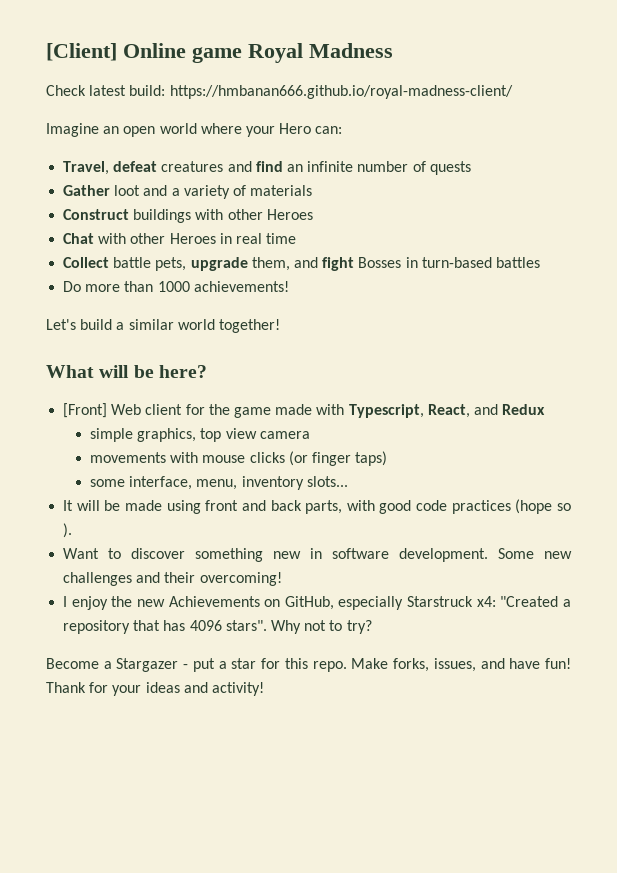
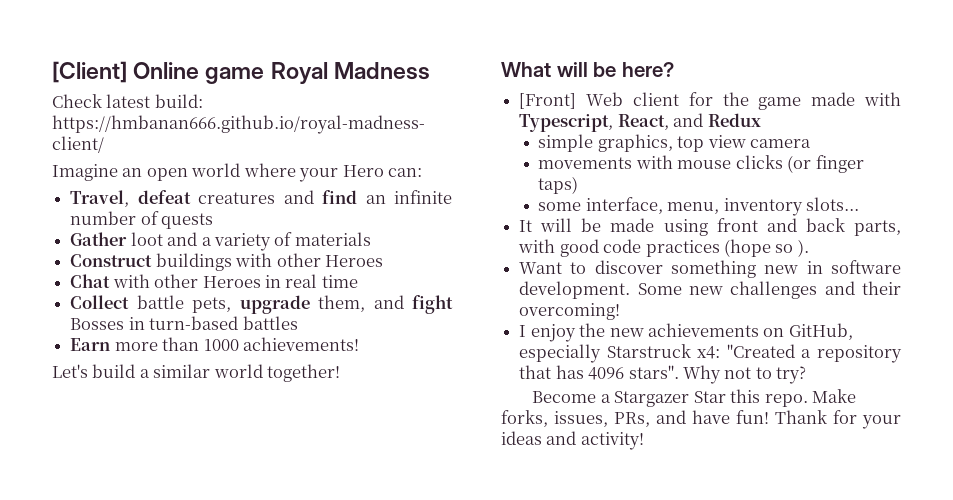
- Do more than 1000 achievements!
+ Earn more than 1000 achievements!
- I enjoy the new Achievements on GitHub, especially Starstruck x4: "Created a repository that has 4096 stars".
+ I enjoy the new achievements on GitHub, especially Starstruck x4: "Created a repository that has 4096 stars".
- Become a Stargazer - put a star for this repo.
+ Become a Stargazer Star this repo.
- Make forks, issues, and have fun!
+ Make forks, issues, PRs, and have fun!

